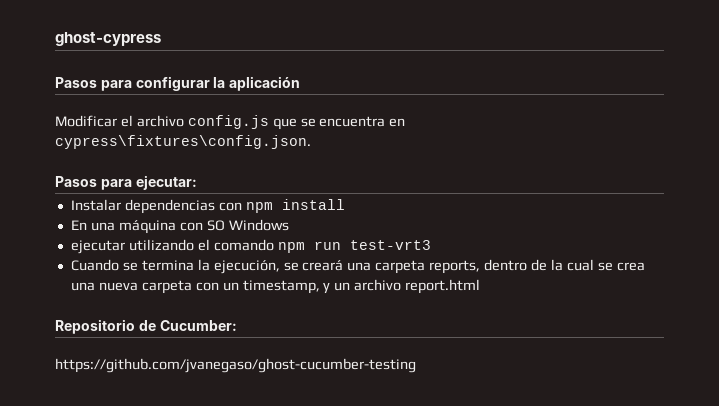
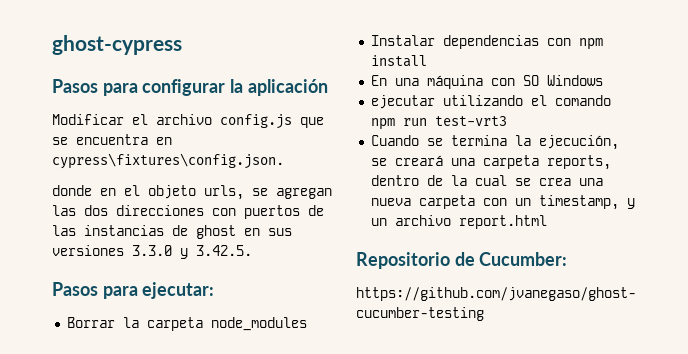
+ donde en el objeto urls, se agregan las dos direcciones con puertos de las instancias de ghost en sus versiones 3.3.0 y 3.42.5.
+ Borrar la carpeta node_modules

